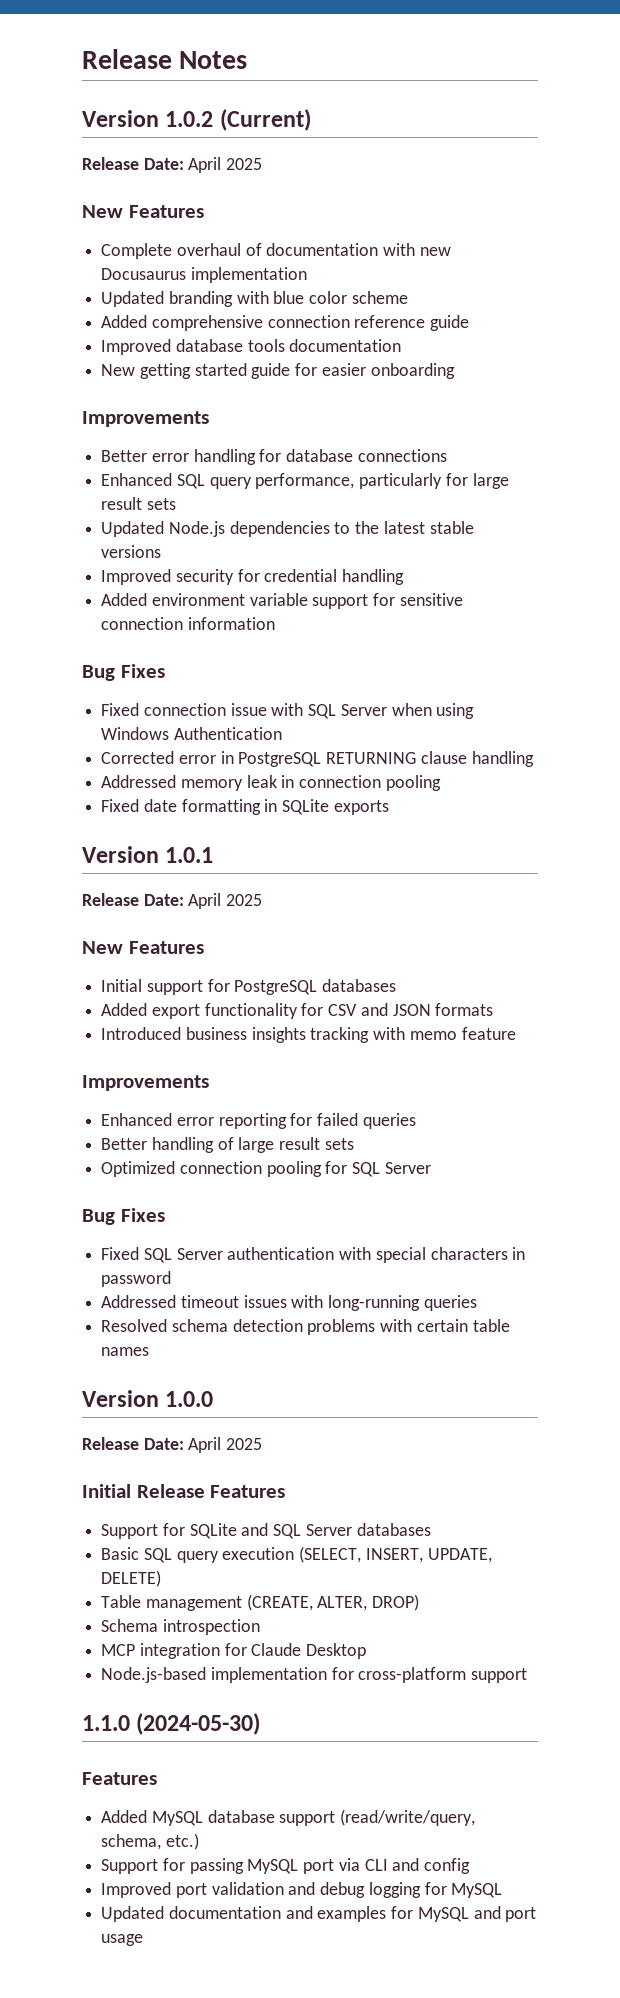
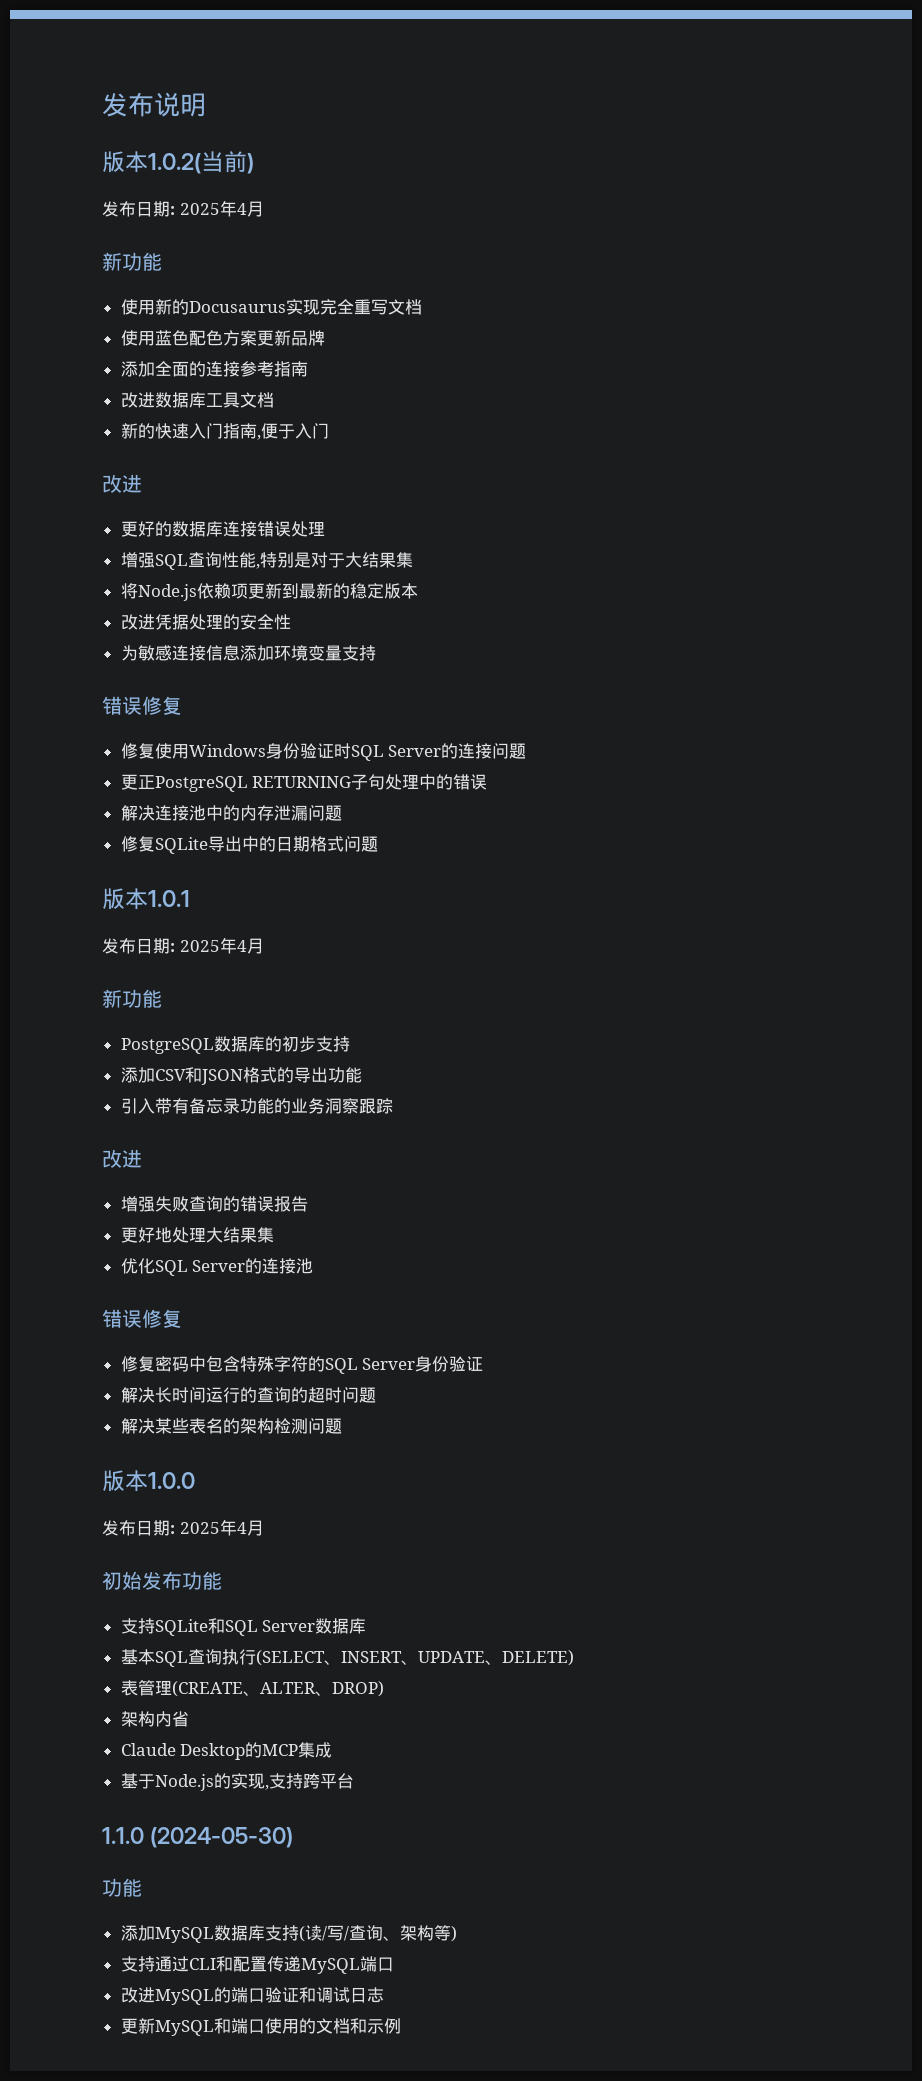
- Release Notes
- Version 1.0.2 (Current)
- Release Date: April 2025
- New Features
- Complete overhaul of documentation with new Docusaurus implementation
- Updated branding with blue color scheme
- Added comprehensive connection reference guide
- Improved database tools documentation
- New getting started guide for easier onboarding
- Improvements
- Better error handling for database connections
- Enhanced SQL query performance, particularly for large result sets
- Updated Node.js dependencies to the latest stable versions
- Improved security for credential handling
- Added environment variable support for sensitive connection information
- Bug Fixes
- Fixed connection issue with SQL Server when using Windows Authentication
- Corrected error in PostgreSQL RETURNING clause handling
- Addressed memory leak in connection pooling
- Fixed date formatting in SQLite exports
- Version 1.0.1
- Release Date: April 2025
- New Features
- Initial support for PostgreSQL databases
- Added export functionality for CSV and JSON formats
- Introduced business insights tracking with memo feature
- Improvements
- Enhanced error reporting for failed queries
- Better handling of large result sets
- Optimized connection pooling for SQL Server
- Bug Fixes
- Fixed SQL Server authentication with special characters in password
- Addressed timeout issues with long-running queries
- Resolved schema detection problems with certain table names
- Version 1.0.0
- Release Date: April 2025
- Initial Release Features
- Support for SQLite and SQL Server databases
- Basic SQL query execution (SELECT, INSERT, UPDATE, DELETE)
- Table management (CREATE, ALTER, DROP)
- Schema introspection
- MCP integration for Claude Desktop
- Node.js-based implementation for cross-platform support
+ 发布说明
+ 版本1.0.2(当前)
+ 发布日期: 2025年4月
+ 新功能
+ 使用新的Docusaurus实现完全重写文档
+ 使用蓝色配色方案更新品牌
+ 添加全面的连接参考指南
+ 改进数据库工具文档
+ 新的快速入门指南,便于入门
+ 改进
+ 更好的数据库连接错误处理
+ 增强SQL查询性能,特别是对于大结果集
+ 将Node.js依赖项更新到最新的稳定版本
+ 改进凭据处理的安全性
+ 为敏感连接信息添加环境变量支持
+ 错误修复
+ 修复使用Windows身份验证时SQL Server的连接问题
+ 更正PostgreSQL RETURNING子句处理中的错误
+ 解决连接池中的内存泄漏问题
+ 修复SQLite导出中的日期格式问题
+ 版本1.0.1
+ 发布日期: 2025年4月
+ 新功能
+ PostgreSQL数据库的初步支持
+ 添加CSV和JSON格式的导出功能
+ 引入带有备忘录功能的业务洞察跟踪
+ 改进
+ 增强失败查询的错误报告
+ 更好地处理大结果集
+ 优化SQL Server的连接池
+ 错误修复
+ 修复密码中包含特殊字符的SQL Server身份验证
+ 解决长时间运行的查询的超时问题
+ 解决某些表名的架构检测问题
+ 版本1.0.0
+ 发布日期: 2025年4月
+ 初始发布功能
+ 支持SQLite和SQL Server数据库
+ 基本SQL查询执行(SELECT、INSERT、UPDATE、DELETE)
+ 表管理(CREATE、ALTER、DROP)
+ 架构内省
+ Claude Desktop的MCP集成
+ 基于Node.js的实现,支持跨平台
  1.1.0 (2024-05-30)
- Features
- Added MySQL database support (read/write/query, schema, etc.)
- Support for passing MySQL port via CLI and config
- Improved port validation and debug logging for MySQL
- Updated documentation and examples for MySQL and port usage
+ 功能
+ 添加MySQL数据库支持(读/写/查询、架构等)
+ 支持通过CLI和配置传递MySQL端口
+ 改进MySQL的端口验证和调试日志
+ 更新MySQL和端口使用的文档和示例

